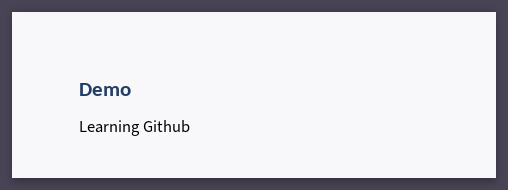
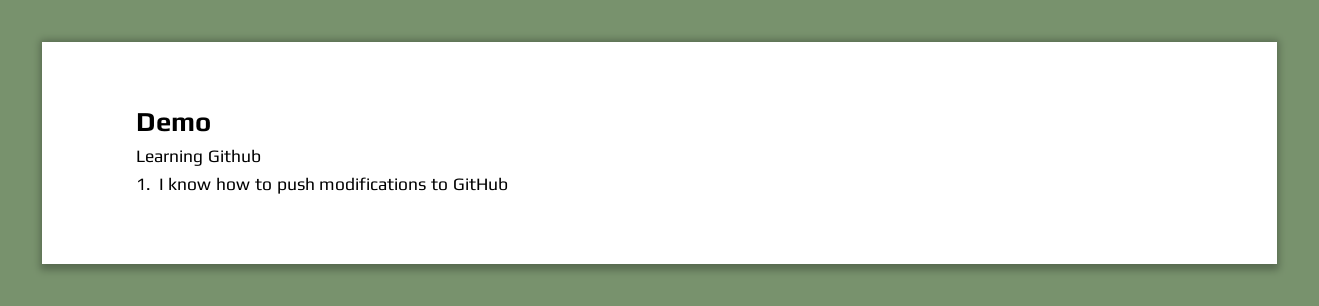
+ 1. I know how to push modifications to GitHub

